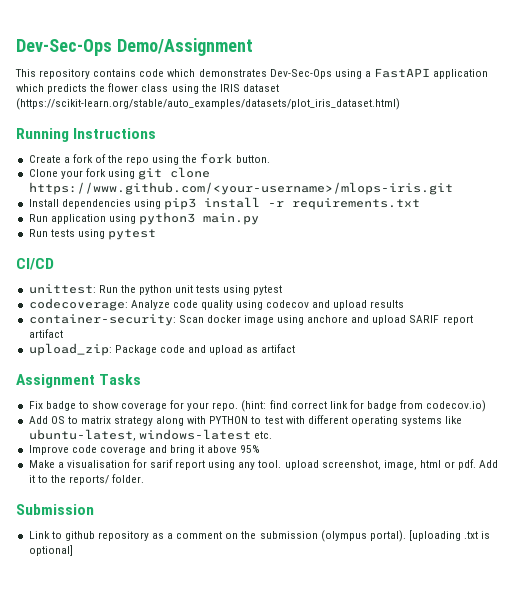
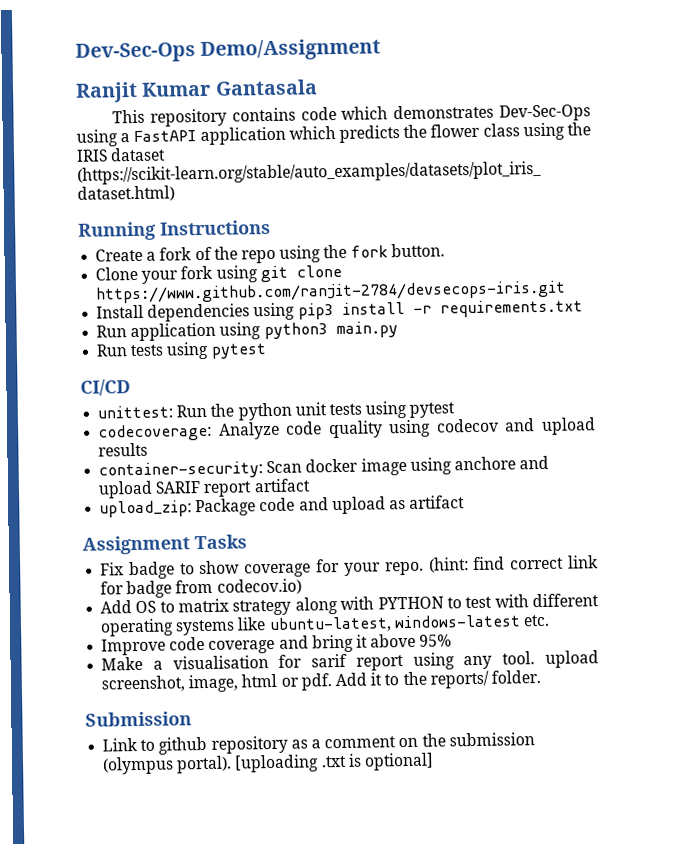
+ Ranjit Kumar Gantasala
- Clone your fork using git clone https://www.github.com/<your-username>/mlops-iris.git
+ Clone your fork using git clone https://www.github.com/ranjit-2784/devsecops-iris.git

